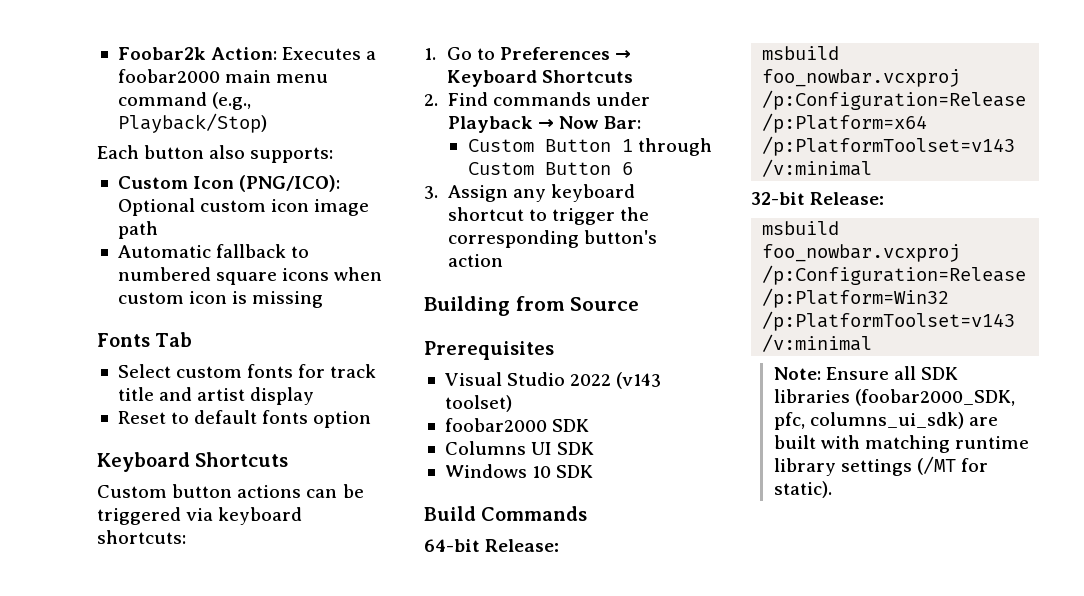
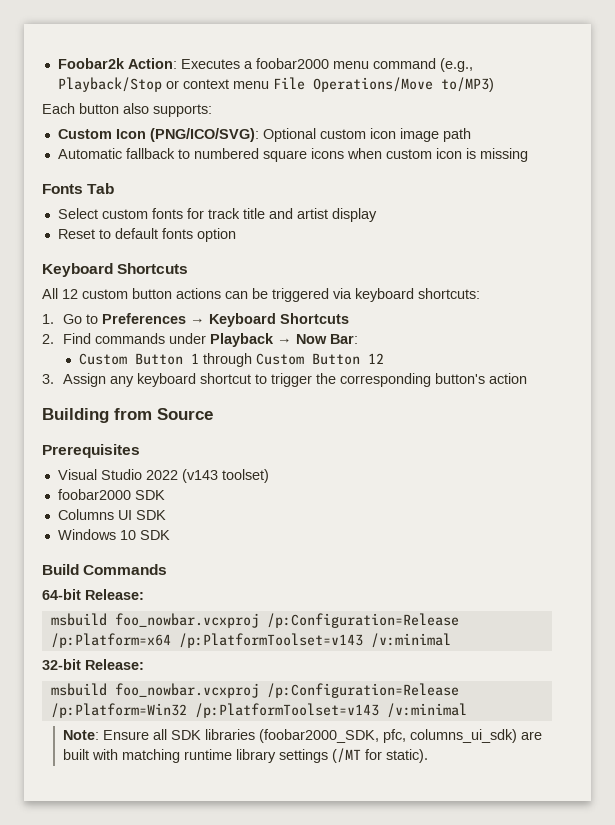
- Foobar2k Action: Executes a foobar2000 main menu command (e.g., Playback/Stop)
+ Foobar2k Action: Executes a foobar2000 menu command (e.g., Playback/Stop or context menu File Operations/Move to/MP3)
- Custom Icon (PNG/ICO): Optional custom icon image path
+ Custom Icon (PNG/ICO/SVG): Optional custom icon image path
- Custom button actions can be triggered via keyboard shortcuts:
+ All 12 custom button actions can be triggered via keyboard shortcuts:
- Custom Button 1 through Custom Button 6
+ Custom Button 1 through Custom Button 12

